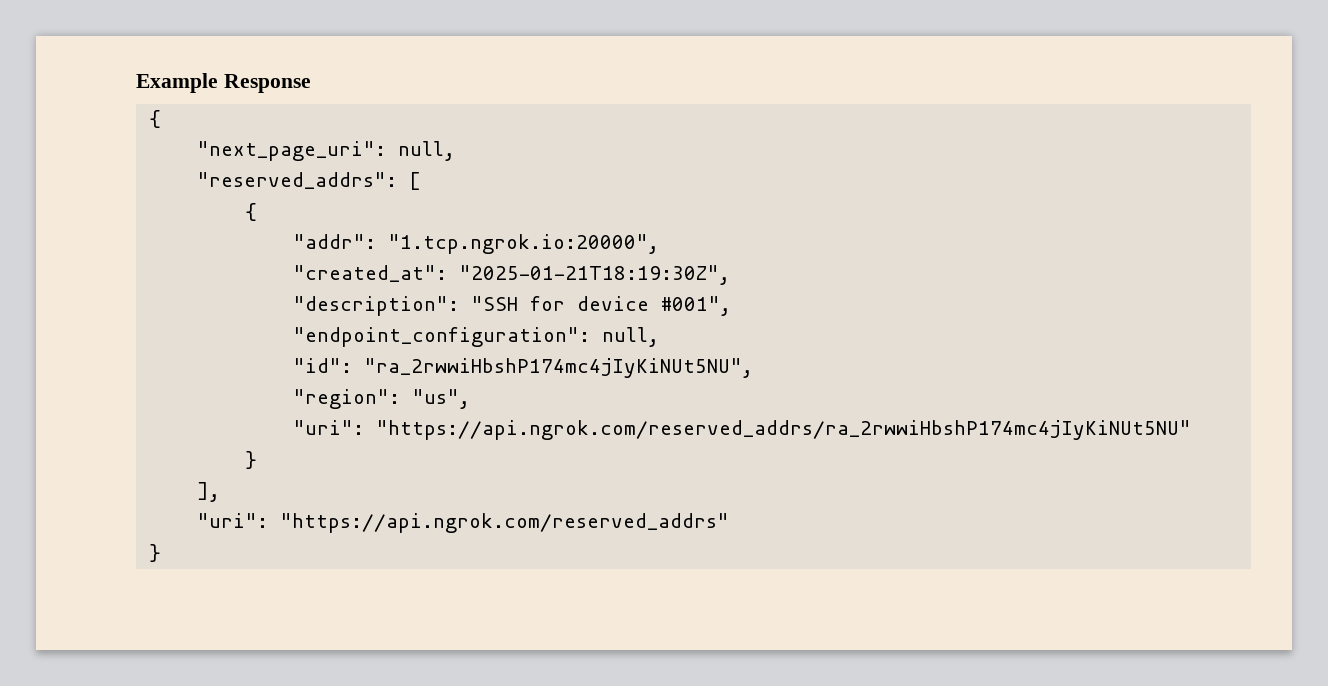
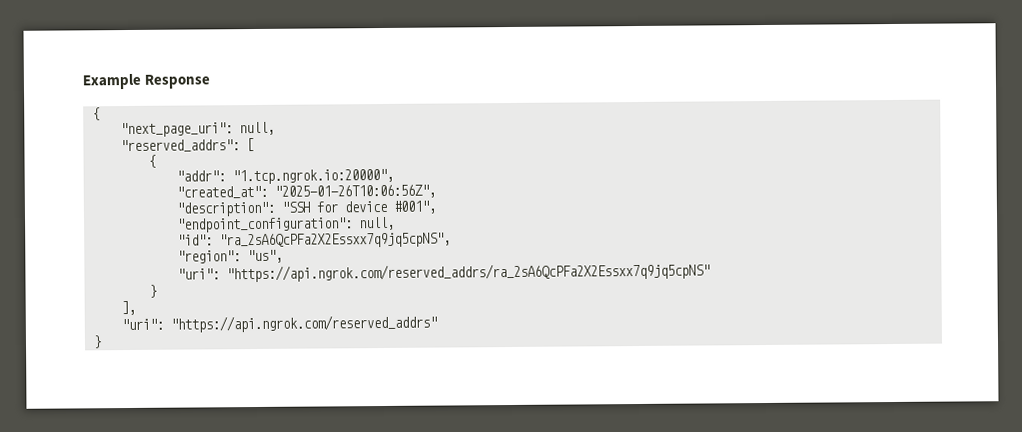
- "created_at": "2025-01-21T18:19:30Z",
+ "created_at": "2025-01-26T10:06:56Z",
- "id": "ra_2rwwiHbshP174mc4jIyKiNUt5NU",
+ "id": "ra_2sA6QcPFa2X2Essxx7q9jq5cpNS",
- "uri": "https://api.ngrok.com/reserved_addrs/ra_2rwwiHbshP174mc4jIyKiNUt5NU"
+ "uri": "https://api.ngrok.com/reserved_addrs/ra_2sA6QcPFa2X2Essxx7q9jq5cpNS"

